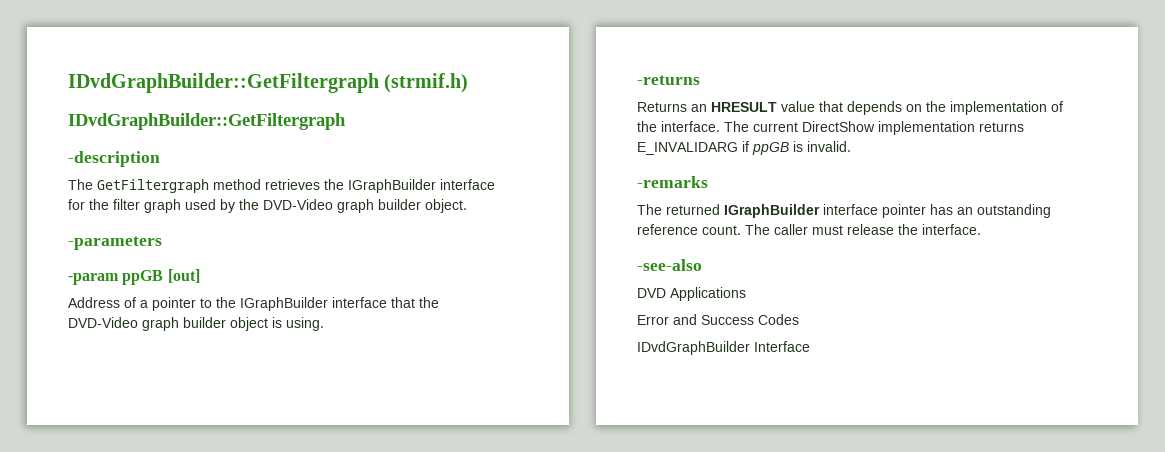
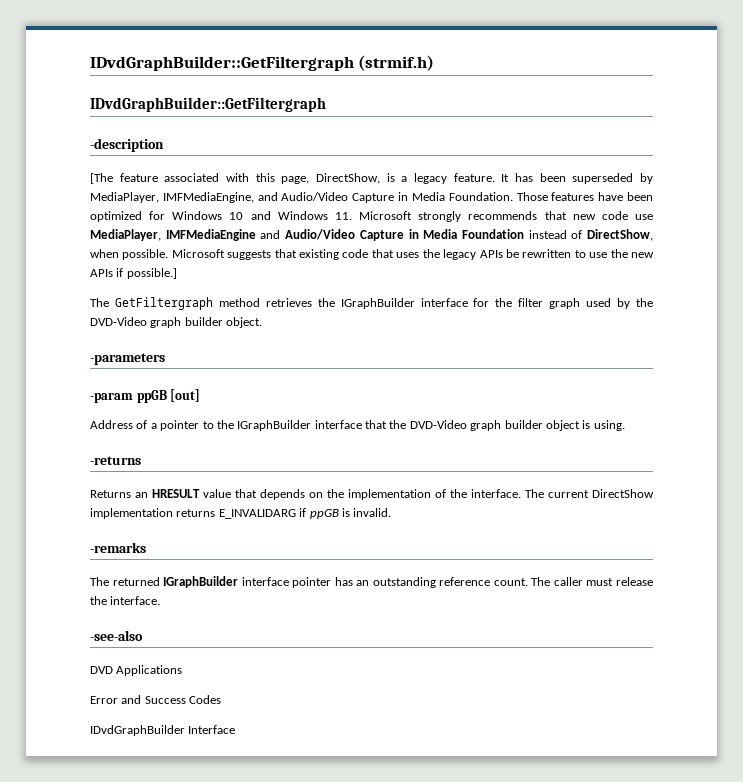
+ [The feature associated with this page, DirectShow, is a legacy feature. It has been superseded by MediaPlayer, IMFMediaEngine, and Audio/Video Capture in Media Foundation. Those features have been optimized for Windows 10 and Windows 11. Microsoft strongly recommends that new code use MediaPlayer, IMFMediaEngine and Audio/Video Capture in Media Foundation instead of DirectShow, when possible. Microsoft suggests that existing code that uses the legacy APIs be rewritten to use the new APIs if possible.]

